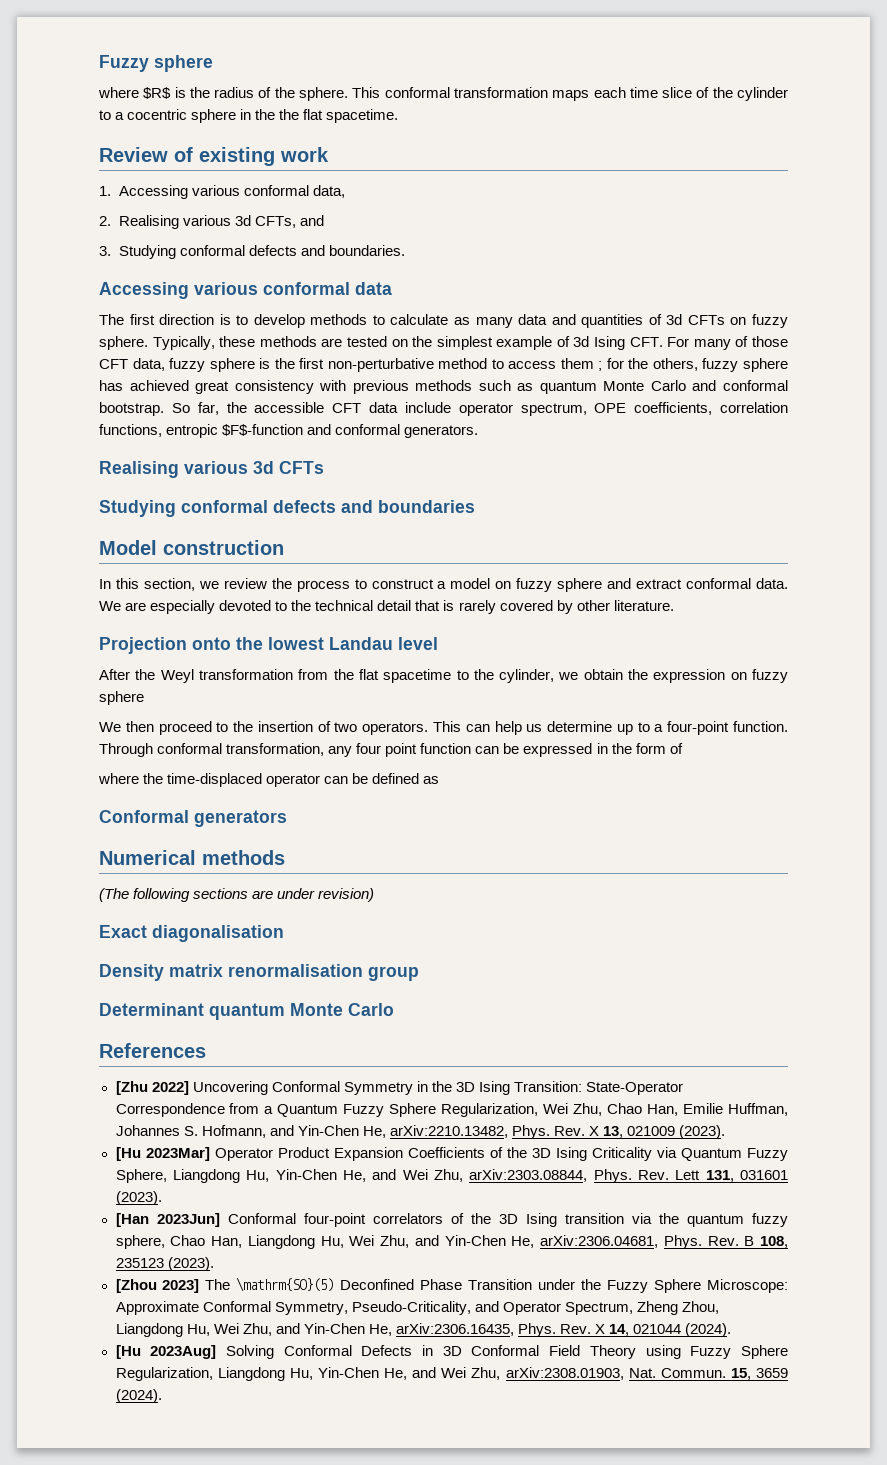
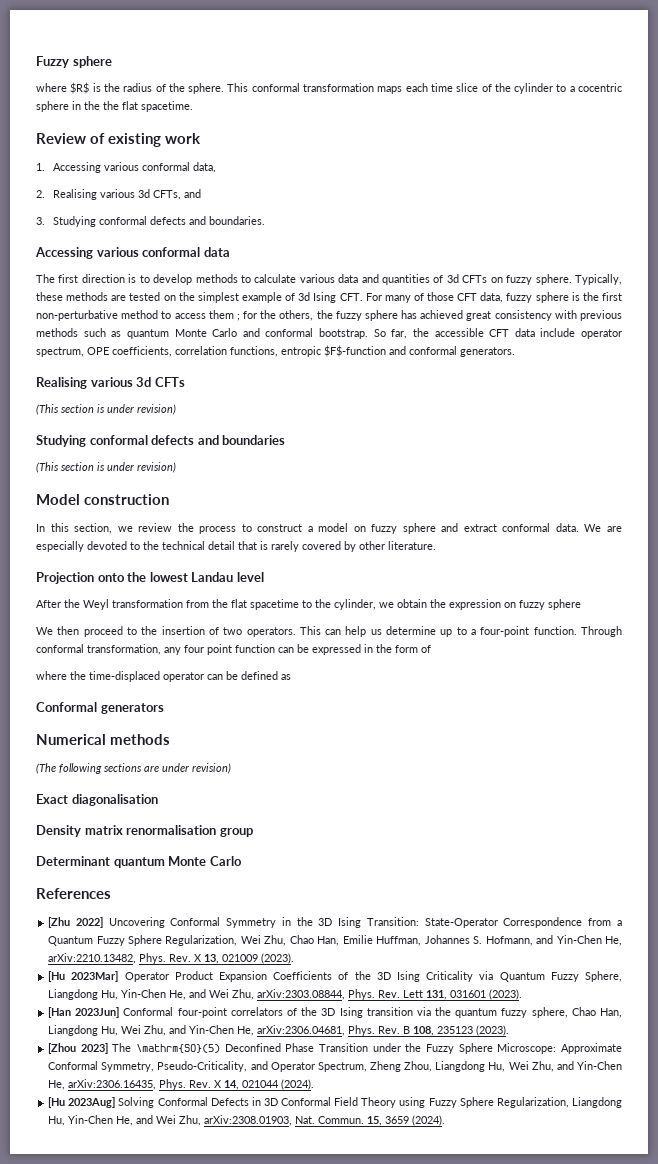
- The first direction is to develop methods to calculate as many data and quantities of 3d CFTs on fuzzy sphere.
+ The first direction is to develop methods to calculate various data and quantities of 3d CFTs on fuzzy sphere.
- Typically, these methods are tested on the simplest example of 3d Ising CFT. For many of those CFT data, fuzzy sphere is the first non-perturbative method to access them ; for the others, fuzzy sphere has achieved great consistency with previous methods such as quantum Monte Carlo and conformal bootstrap.
+ Typically, these methods are tested on the simplest example of 3d Ising CFT. For many of those CFT data, fuzzy sphere is the first non-perturbative method to access them ; for the others, the fuzzy sphere has achieved great consistency with previous methods such as quantum Monte Carlo and conformal bootstrap.
  Realising various 3d CFTs
+ (This section is under revision)
  Studying conformal defects and boundaries
+ (This section is under revision)

